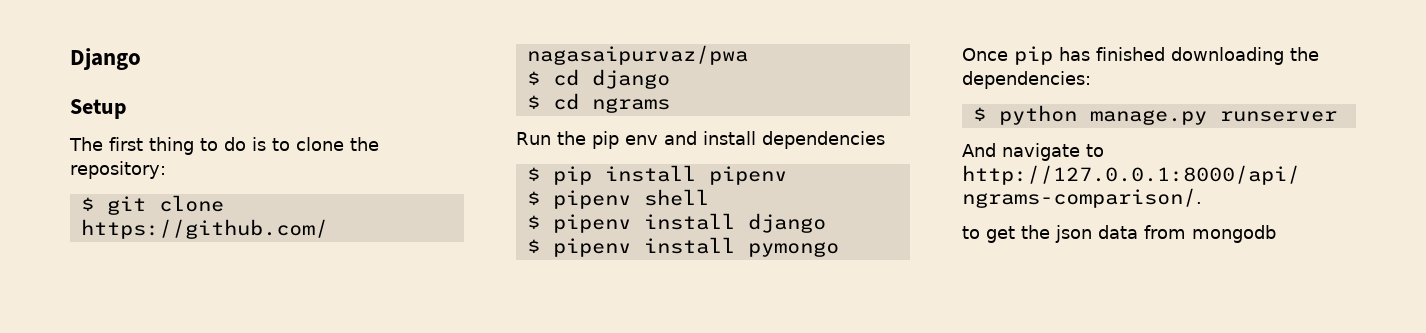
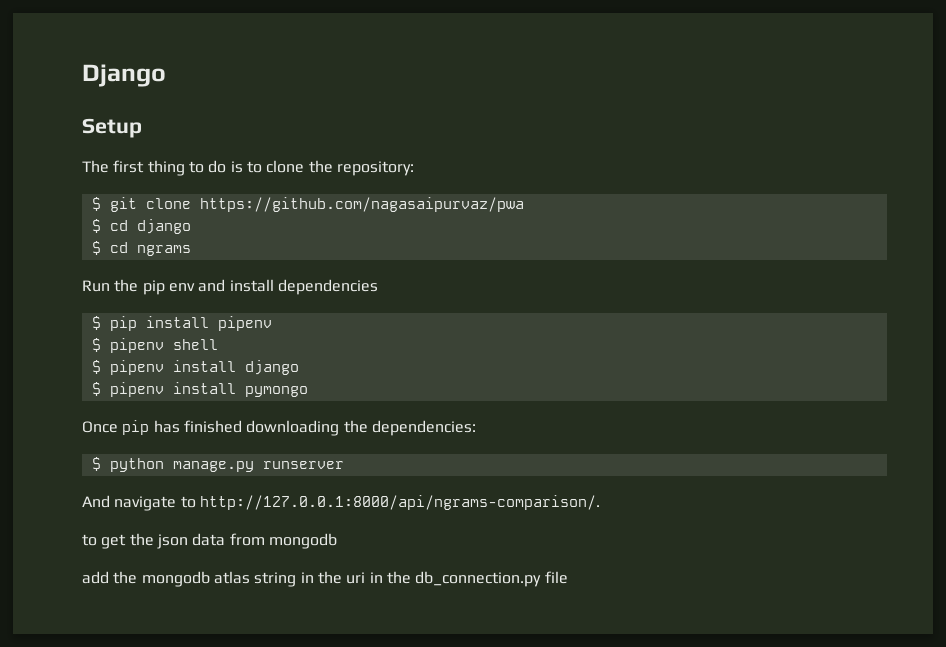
+ add the mongodb atlas string in the uri in the db_connection.py file

